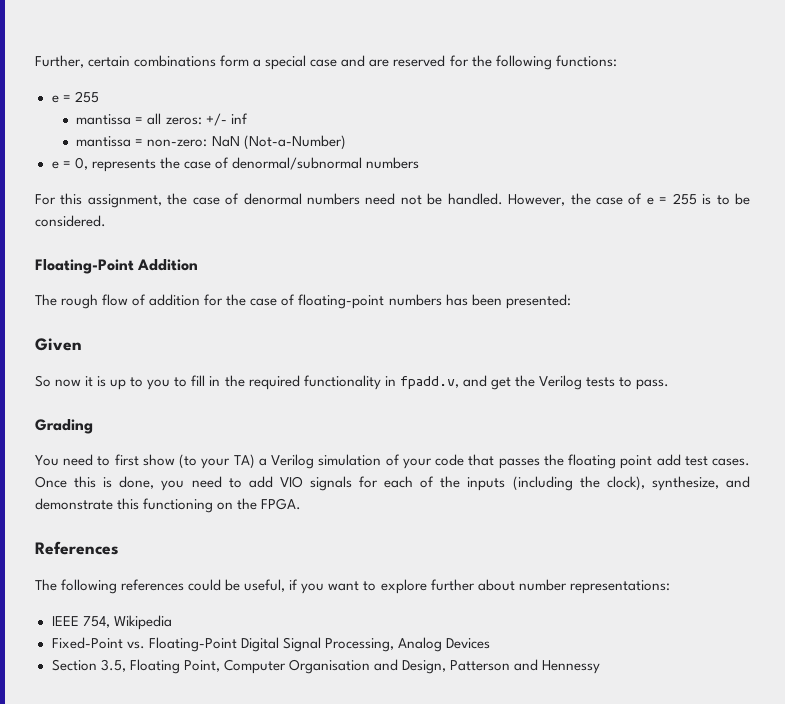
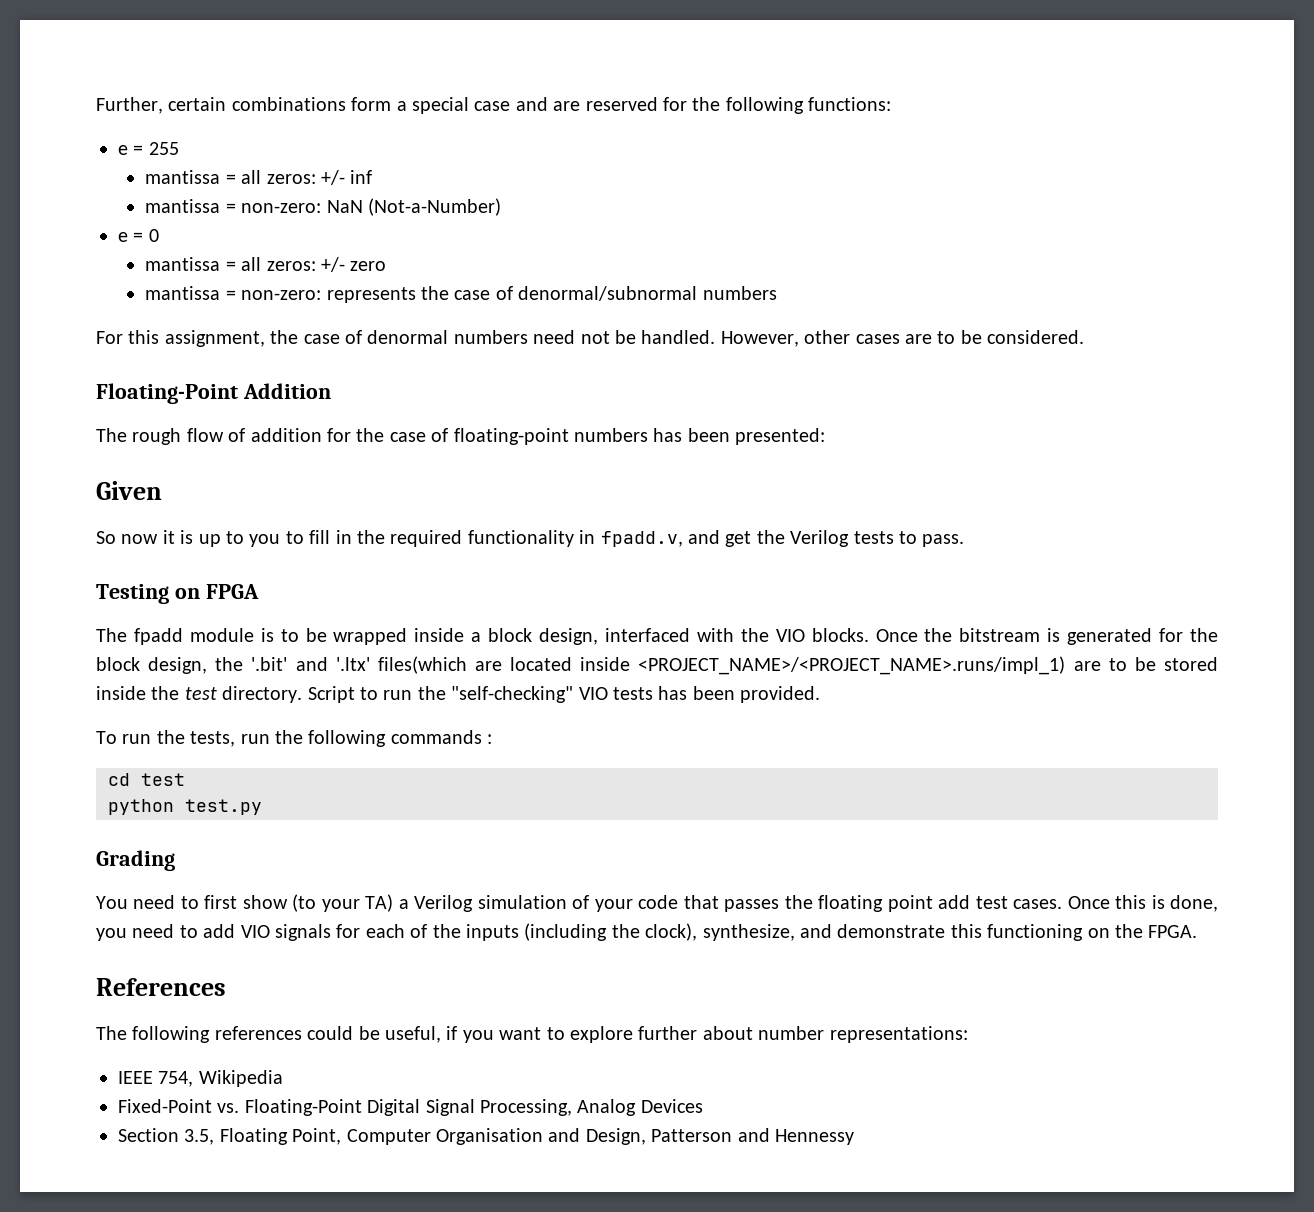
- e = 0, represents the case of denormal/subnormal numbers
+ e = 0
+ mantissa = all zeros: +/- zero
+ mantissa = non-zero: represents the case of denormal/subnormal numbers
- However, the case of e = 255 is to be considered.
+ However, other cases are to be considered.
+ Testing on FPGA
+ The fpadd module is to be wrapped inside a block design, interfaced with the VIO blocks. Once the bitstream is generated for the block design, the '.bit' and '.ltx' files(which are located inside <PROJECT_NAME>/<PROJECT_NAME>.runs/impl_1) are to be stored inside the test directory. Script to run the "self-checking" VIO tests has been provided.
+ To run the tests, run the following commands :
+ cd test
+ python test.py

